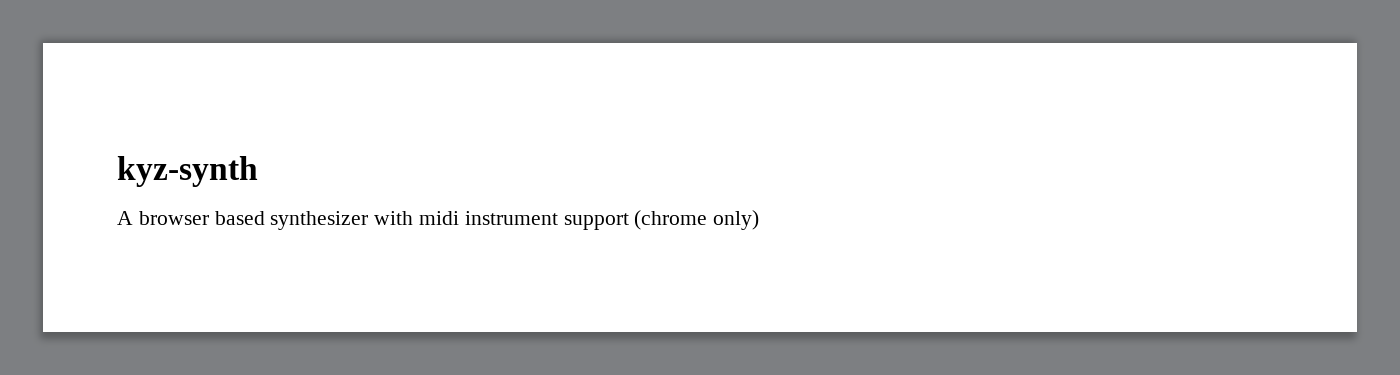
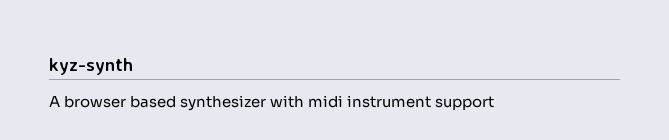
- A browser based synthesizer with midi instrument support (chrome only)
+ A browser based synthesizer with midi instrument support

